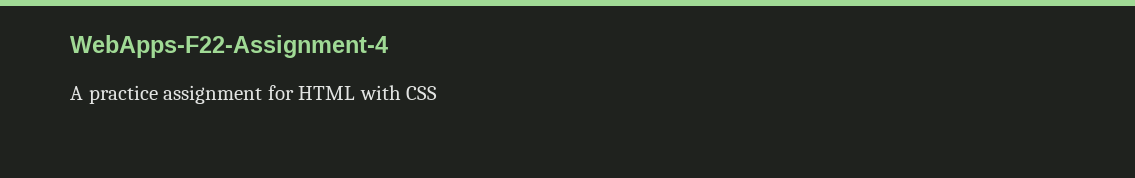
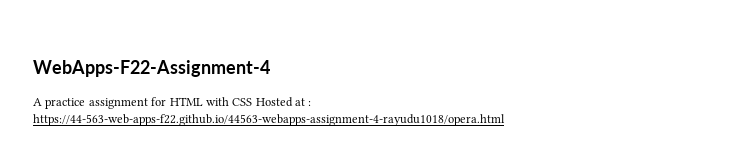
- A practice assignment for HTML with CSS
+ A practice assignment for HTML with CSS Hosted at : https://44-563-web-apps-f22.github.io/44563-webapps-assignment-4-rayudu1018/opera.html

